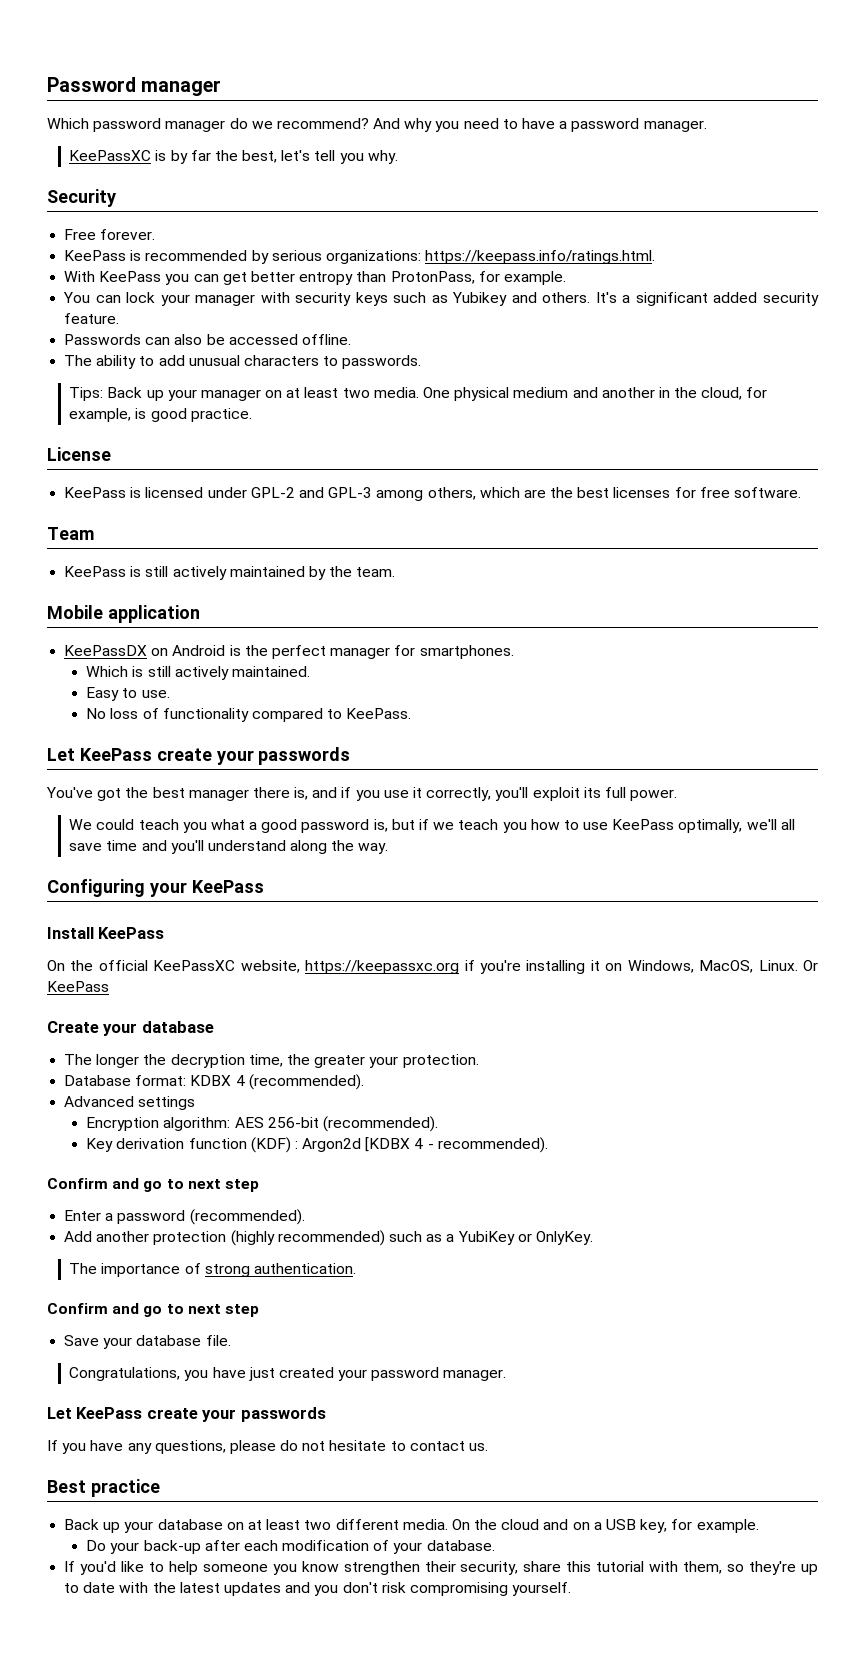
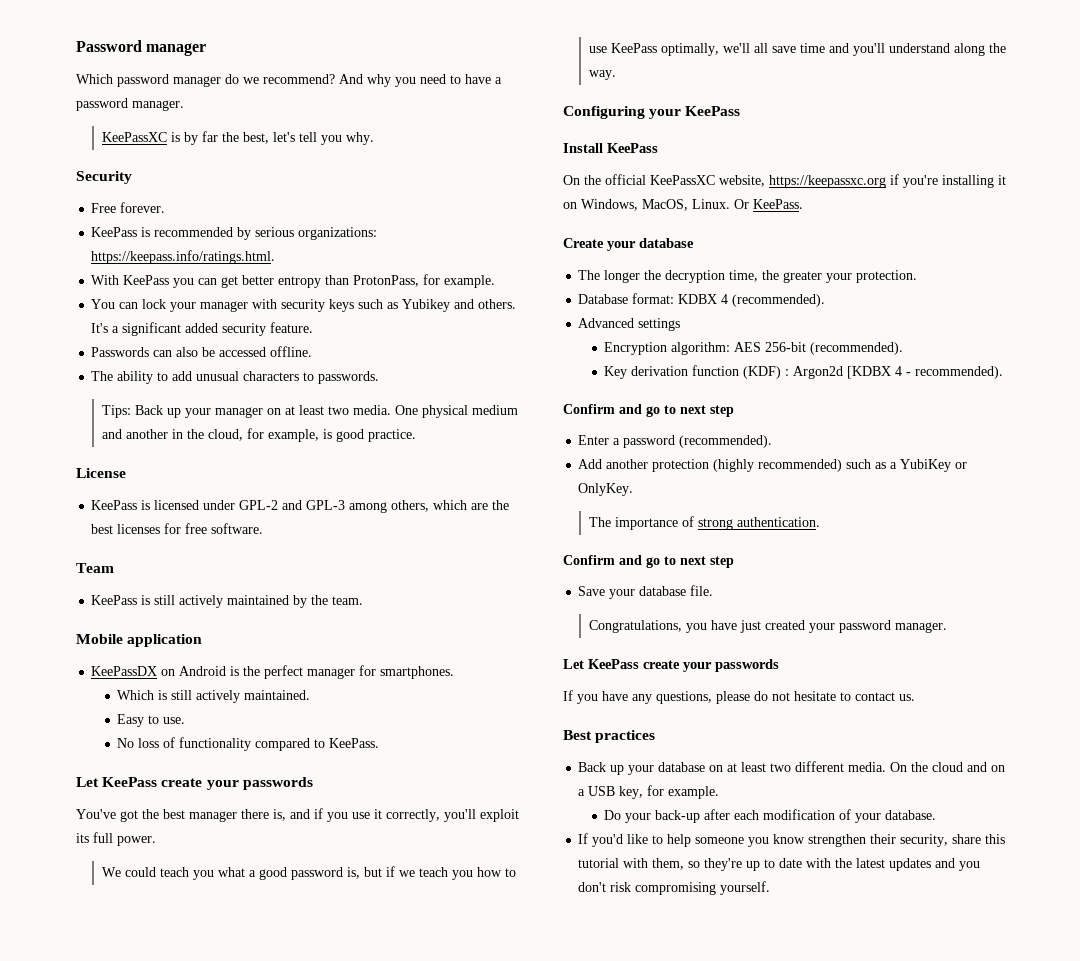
- Or KeePass
+ Or KeePass.
- Best practice
+ Best practices

